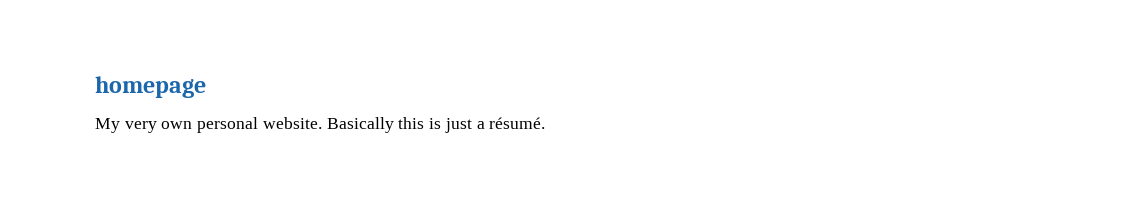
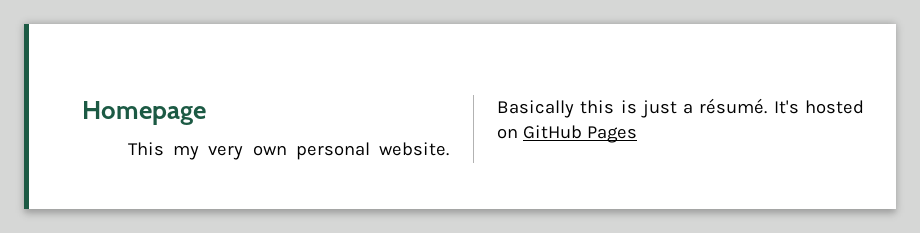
- homepage
- My very own personal website.
+ Homepage
+ This my very own personal website.
+ It's hosted on GitHub Pages

